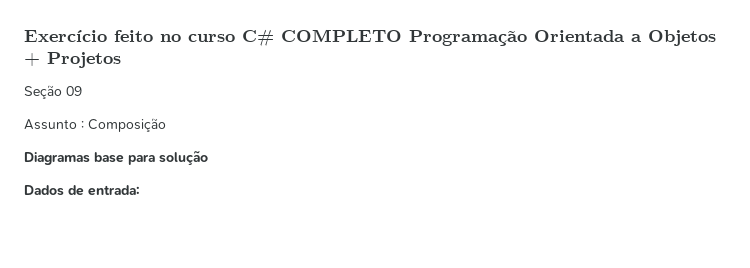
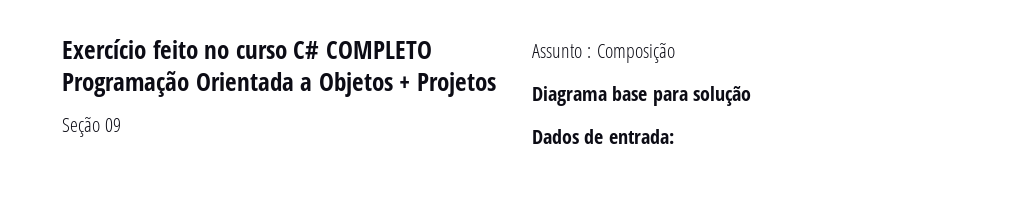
- Diagramas base para solução
+ Diagrama base para solução

